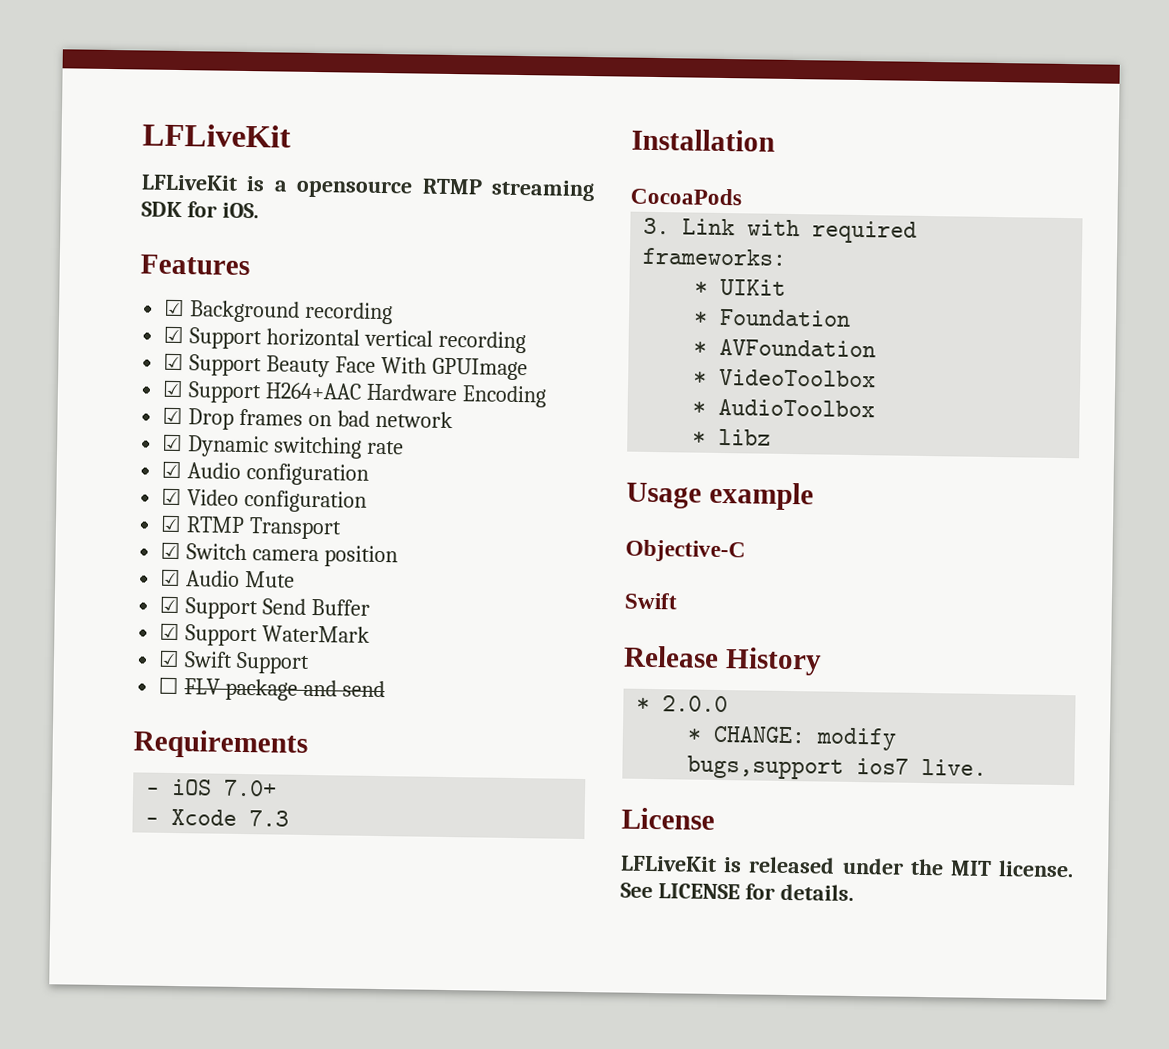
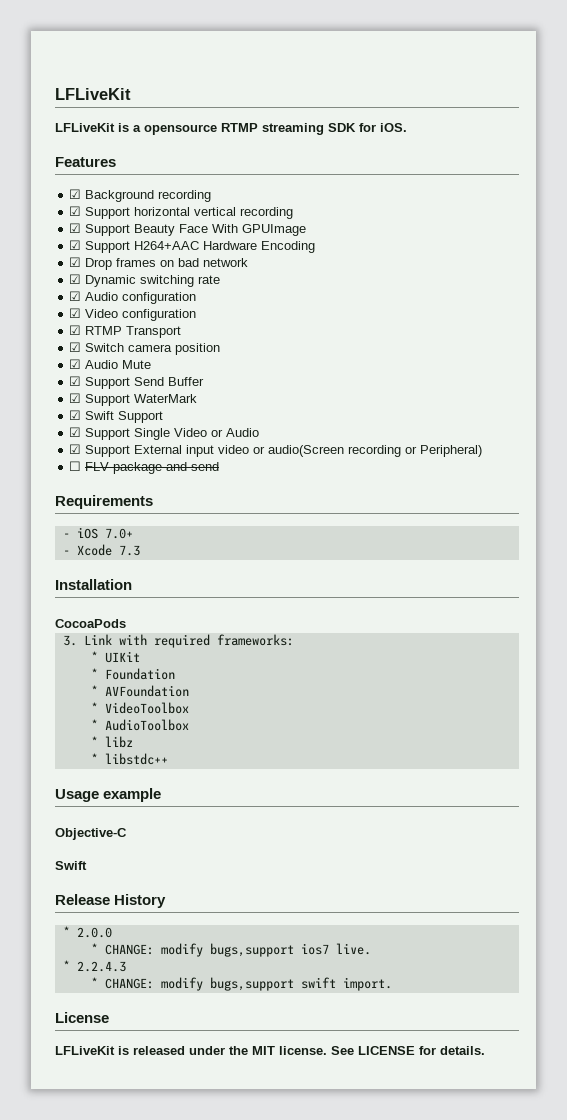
+ ☑ Support Single Video or Audio
+ ☑ Support External input video or audio(Screen recording or Peripheral)
+ * libstdc++
+ * 2.2.4.3
+ * CHANGE: modify bugs,support swift import.

